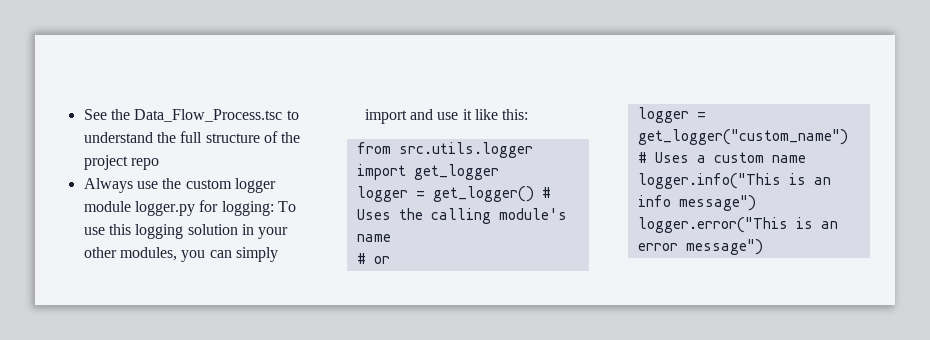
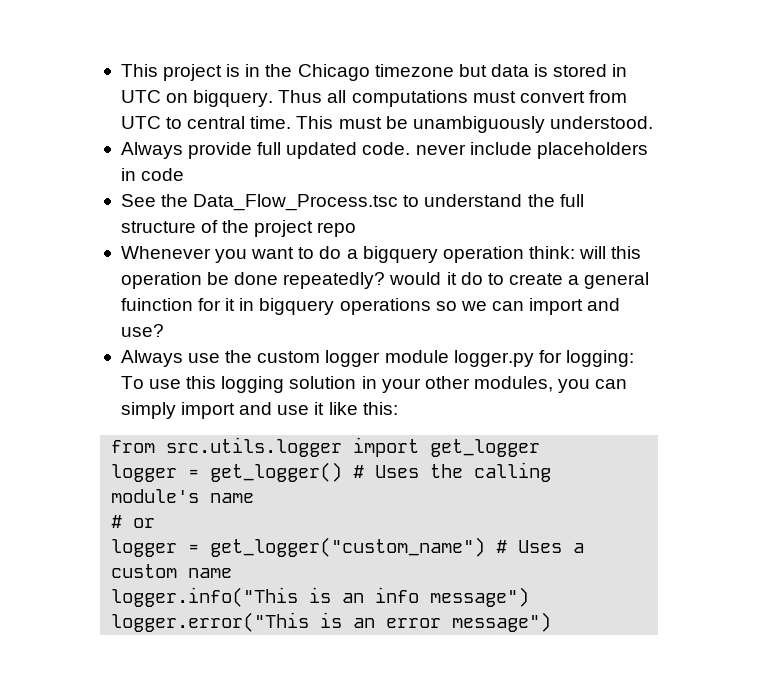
+ This project is in the Chicago timezone but data is stored in UTC on bigquery. Thus all computations must convert from UTC to central time. This must be unambiguously understood.
+ Always provide full updated code. never include placeholders in code
+ Whenever you want to do a bigquery operation think: will this operation be done repeatedly? would it do to create a general fuinction for it in bigquery operations so we can import and use?

